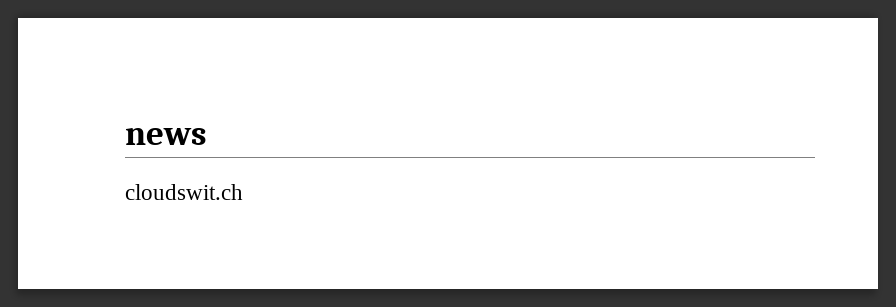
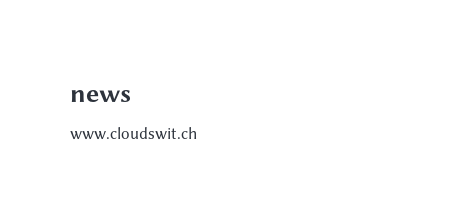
- cloudswit.ch
+ www.cloudswit.ch

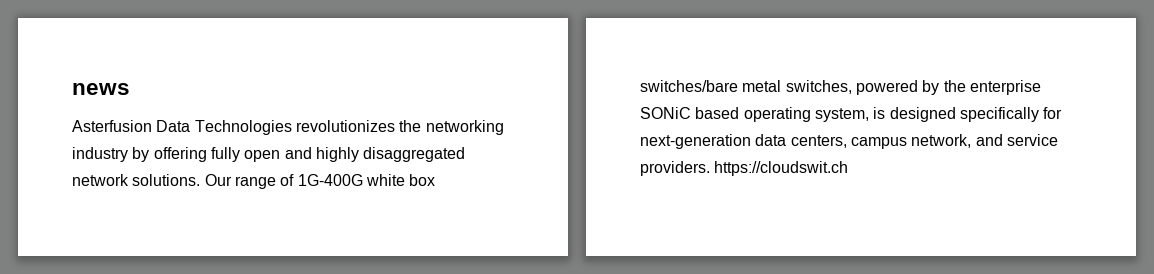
- www.cloudswit.ch
+ Asterfusion Data Technologies revolutionizes the networking industry by offering fully open and highly disaggregated network solutions. Our range of 1G-400G white box switches/bare metal switches, powered by the enterprise SONiC based operating system, is designed specifically for next-generation data centers, campus network, and service providers. https://cloudswit.ch

